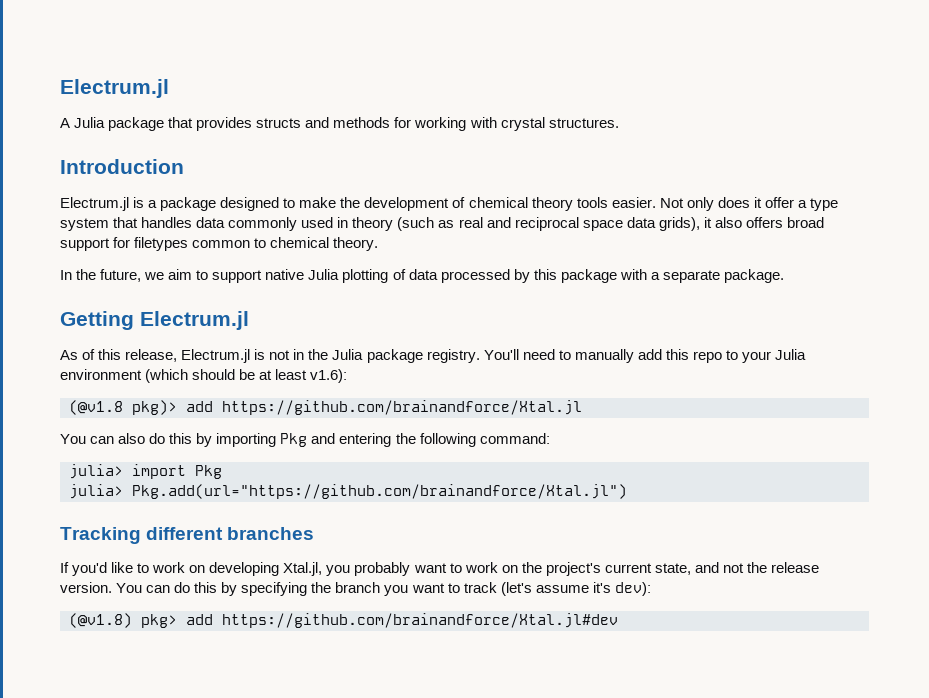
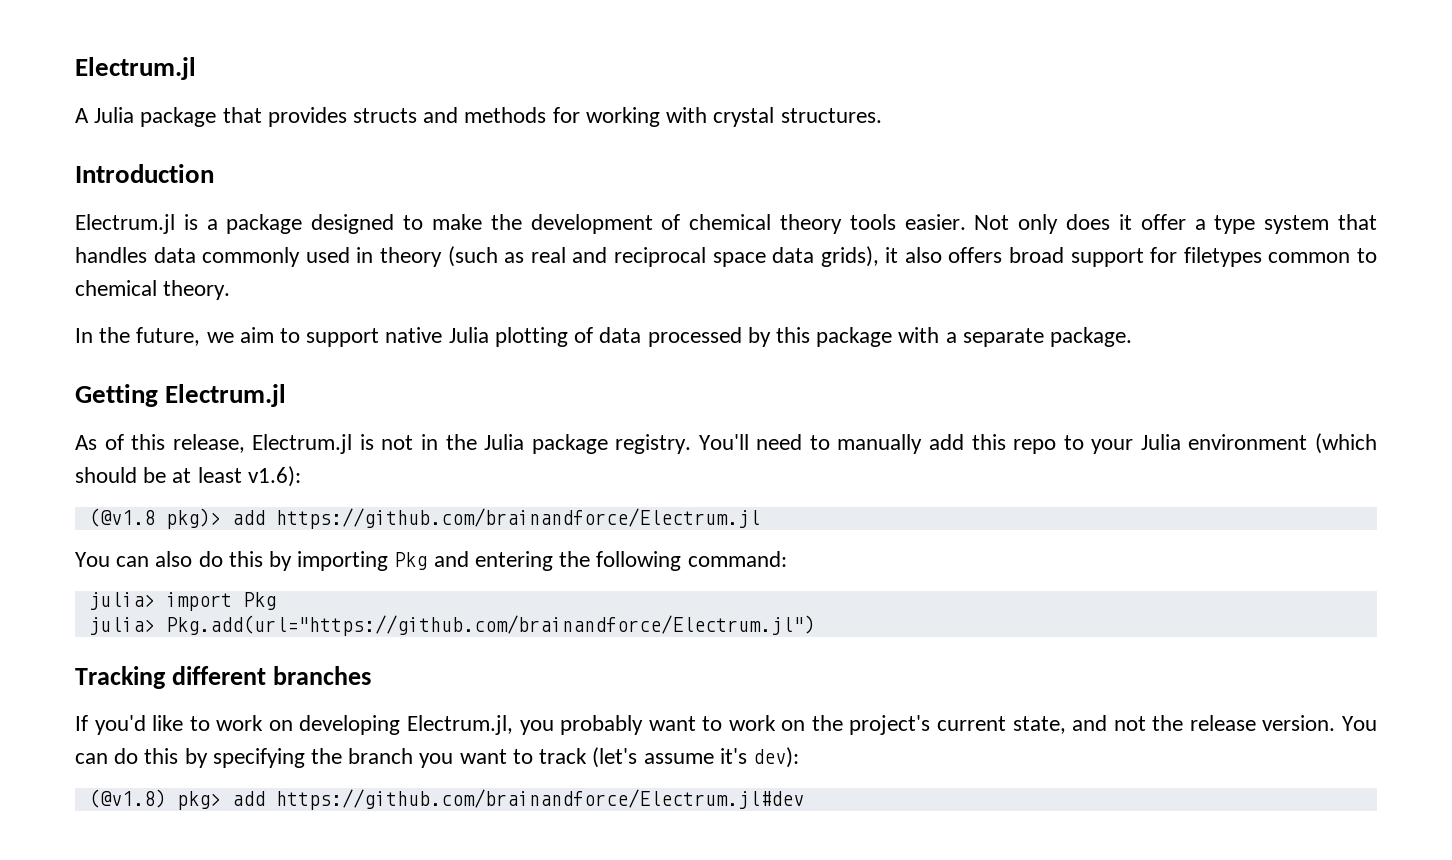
- (@v1.8 pkg)> add https://github.com/brainandforce/Xtal.jl
+ (@v1.8 pkg)> add https://github.com/brainandforce/Electrum.jl
- julia> Pkg.add(url="https://github.com/brainandforce/Xtal.jl")
+ julia> Pkg.add(url="https://github.com/brainandforce/Electrum.jl")
- If you'd like to work on developing Xtal.jl, you probably want to work on the project's current state, and not the release version.
+ If you'd like to work on developing Electrum.jl, you probably want to work on the project's current state, and not the release version.
- (@v1.8) pkg> add https://github.com/brainandforce/Xtal.jl#dev
+ (@v1.8) pkg> add https://github.com/brainandforce/Electrum.jl#dev

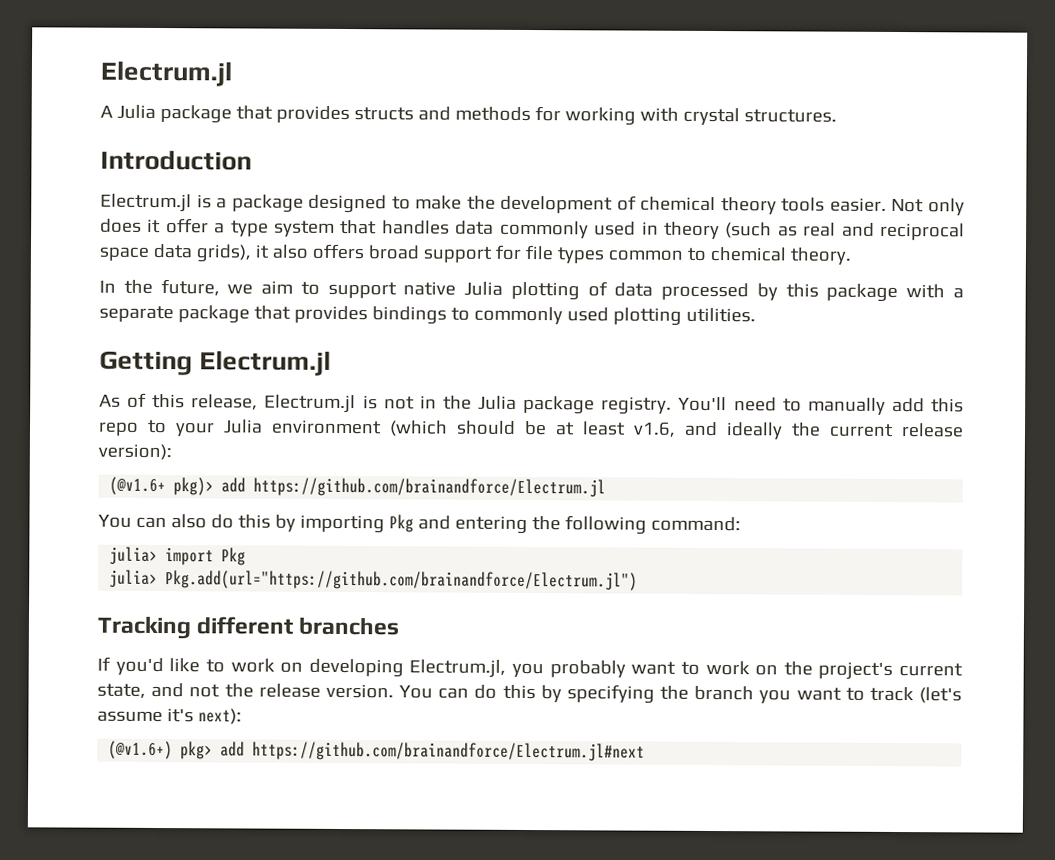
- Not only does it offer a type system that handles data commonly used in theory (such as real and reciprocal space data grids), it also offers broad support for filetypes common to chemical theory.
+ Not only does it offer a type system that handles data commonly used in theory (such as real and reciprocal space data grids), it also offers broad support for file types common to chemical theory.
- In the future, we aim to support native Julia plotting of data processed by this package with a separate package.
+ In the future, we aim to support native Julia plotting of data processed by this package with a separate package that provides bindings to commonly used plotting utilities.
- You'll need to manually add this repo to your Julia environment (which should be at least v1.6):
- (@v1.8 pkg)> add https://github.com/brainandforce/Electrum.jl
+ You'll need to manually add this repo to your Julia environment (which should be at least v1.6, and ideally the current release version):
+ (@v1.6+ pkg)> add https://github.com/brainandforce/Electrum.jl
- You can do this by specifying the branch you want to track (let's assume it's dev):
- (@v1.8) pkg> add https://github.com/brainandforce/Electrum.jl#dev
+ You can do this by specifying the branch you want to track (let's assume it's next):
+ (@v1.6+) pkg> add https://github.com/brainandforce/Electrum.jl#next

